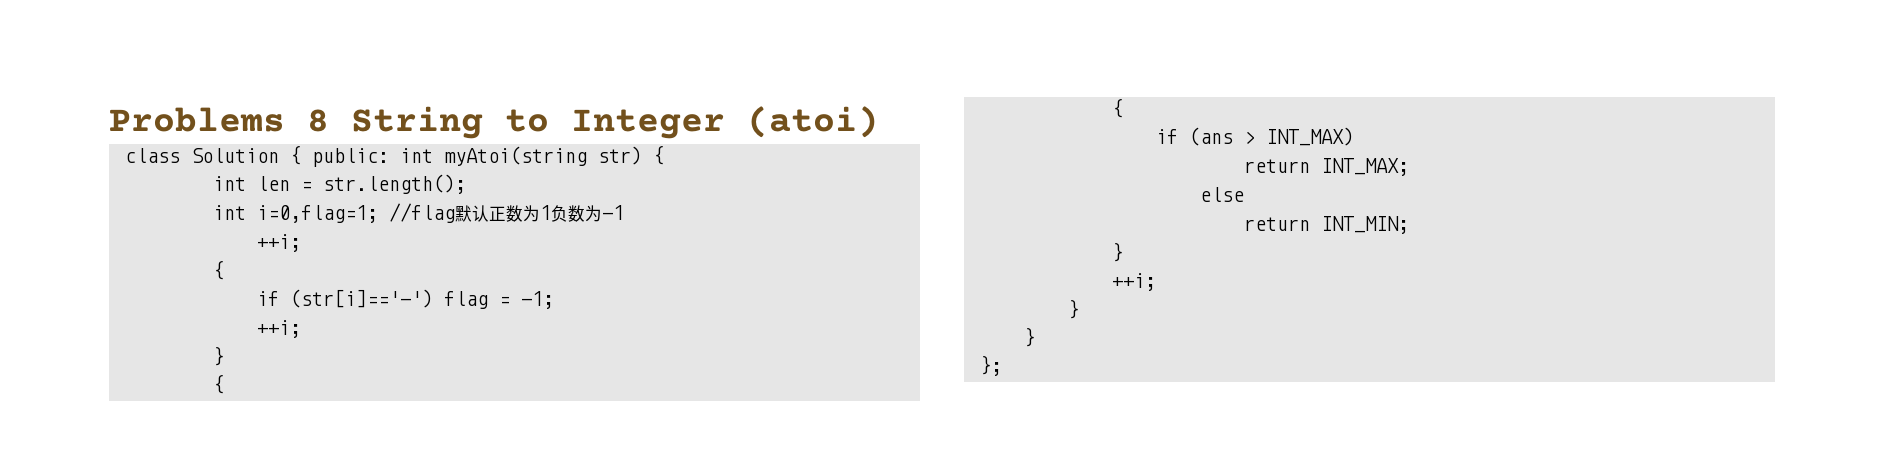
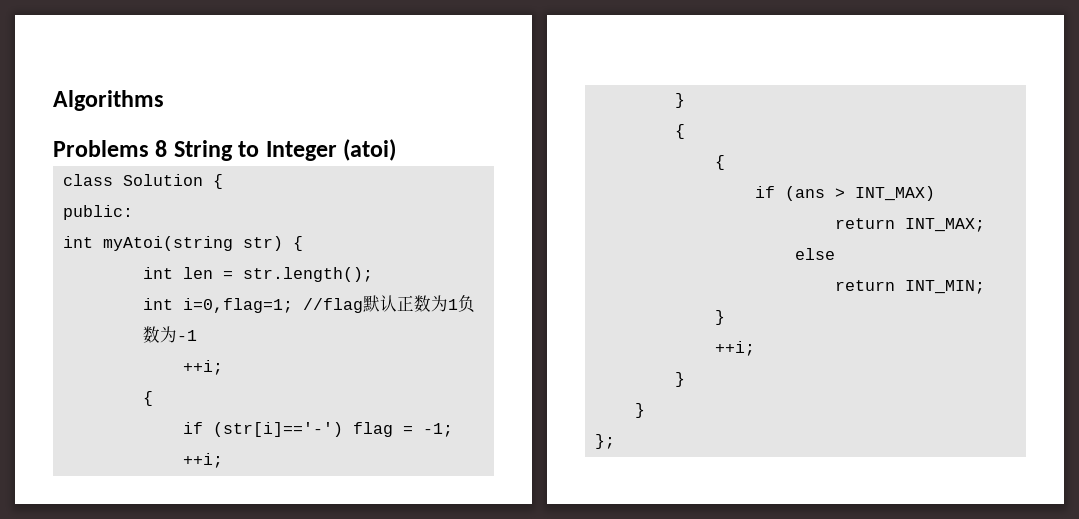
+ Algorithms
- class Solution { public: int myAtoi(string str) {
+ class Solution {
+ public:
+ int myAtoi(string str) {

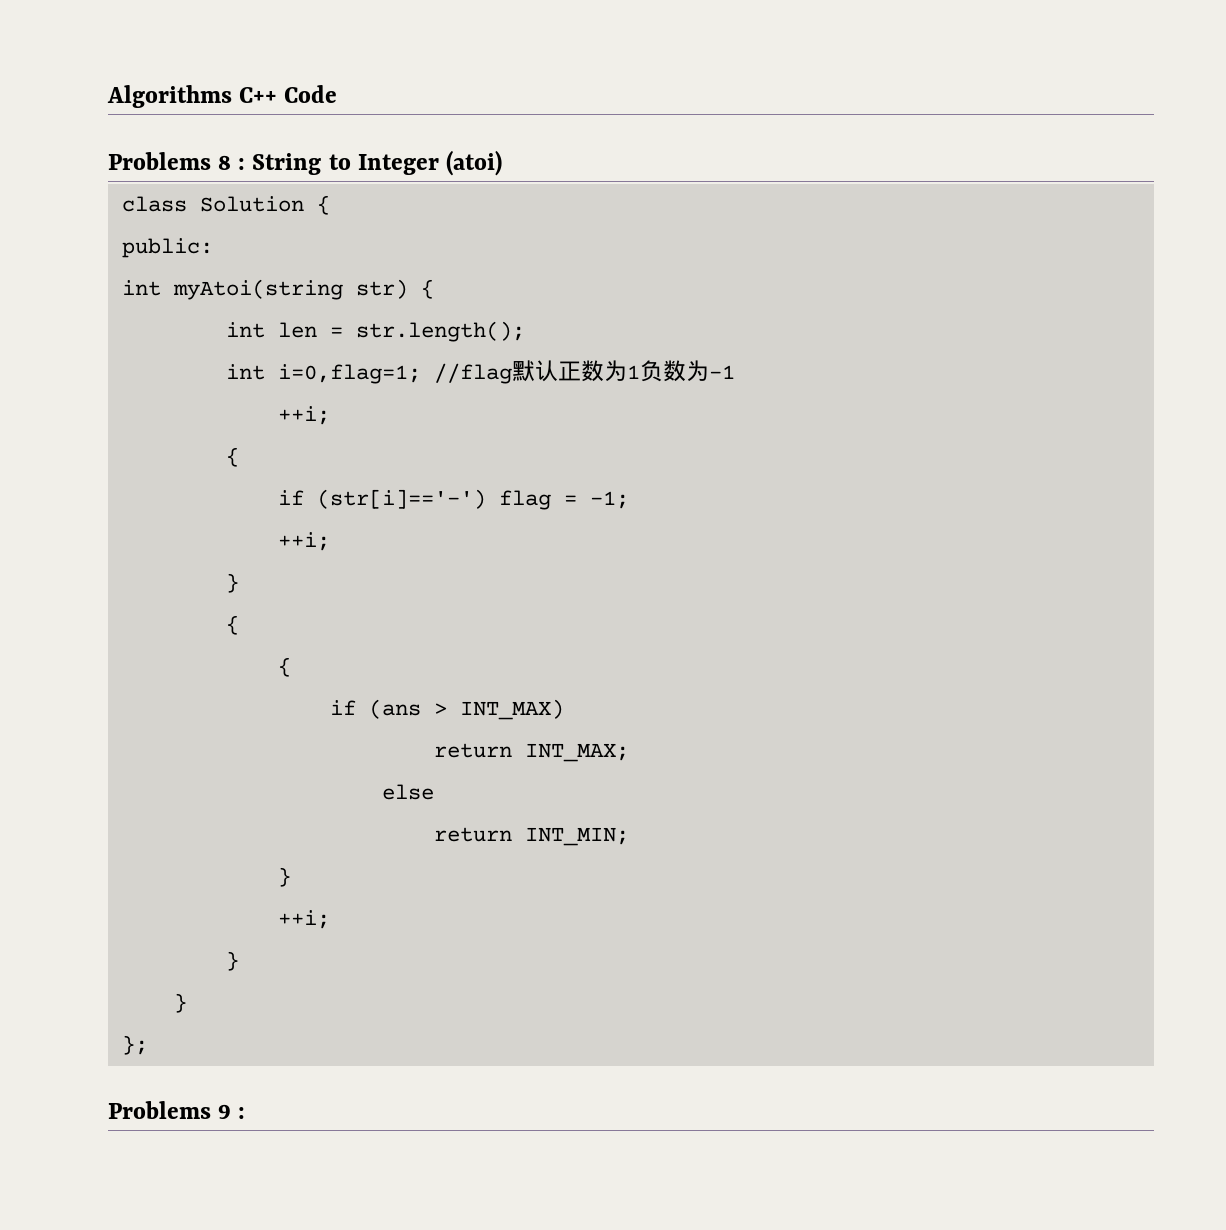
- Algorithms
+ Algorithms C++ Code
- Problems 8 String to Integer (atoi)
+ Problems 8 : String to Integer (atoi)
+ Problems 9 :

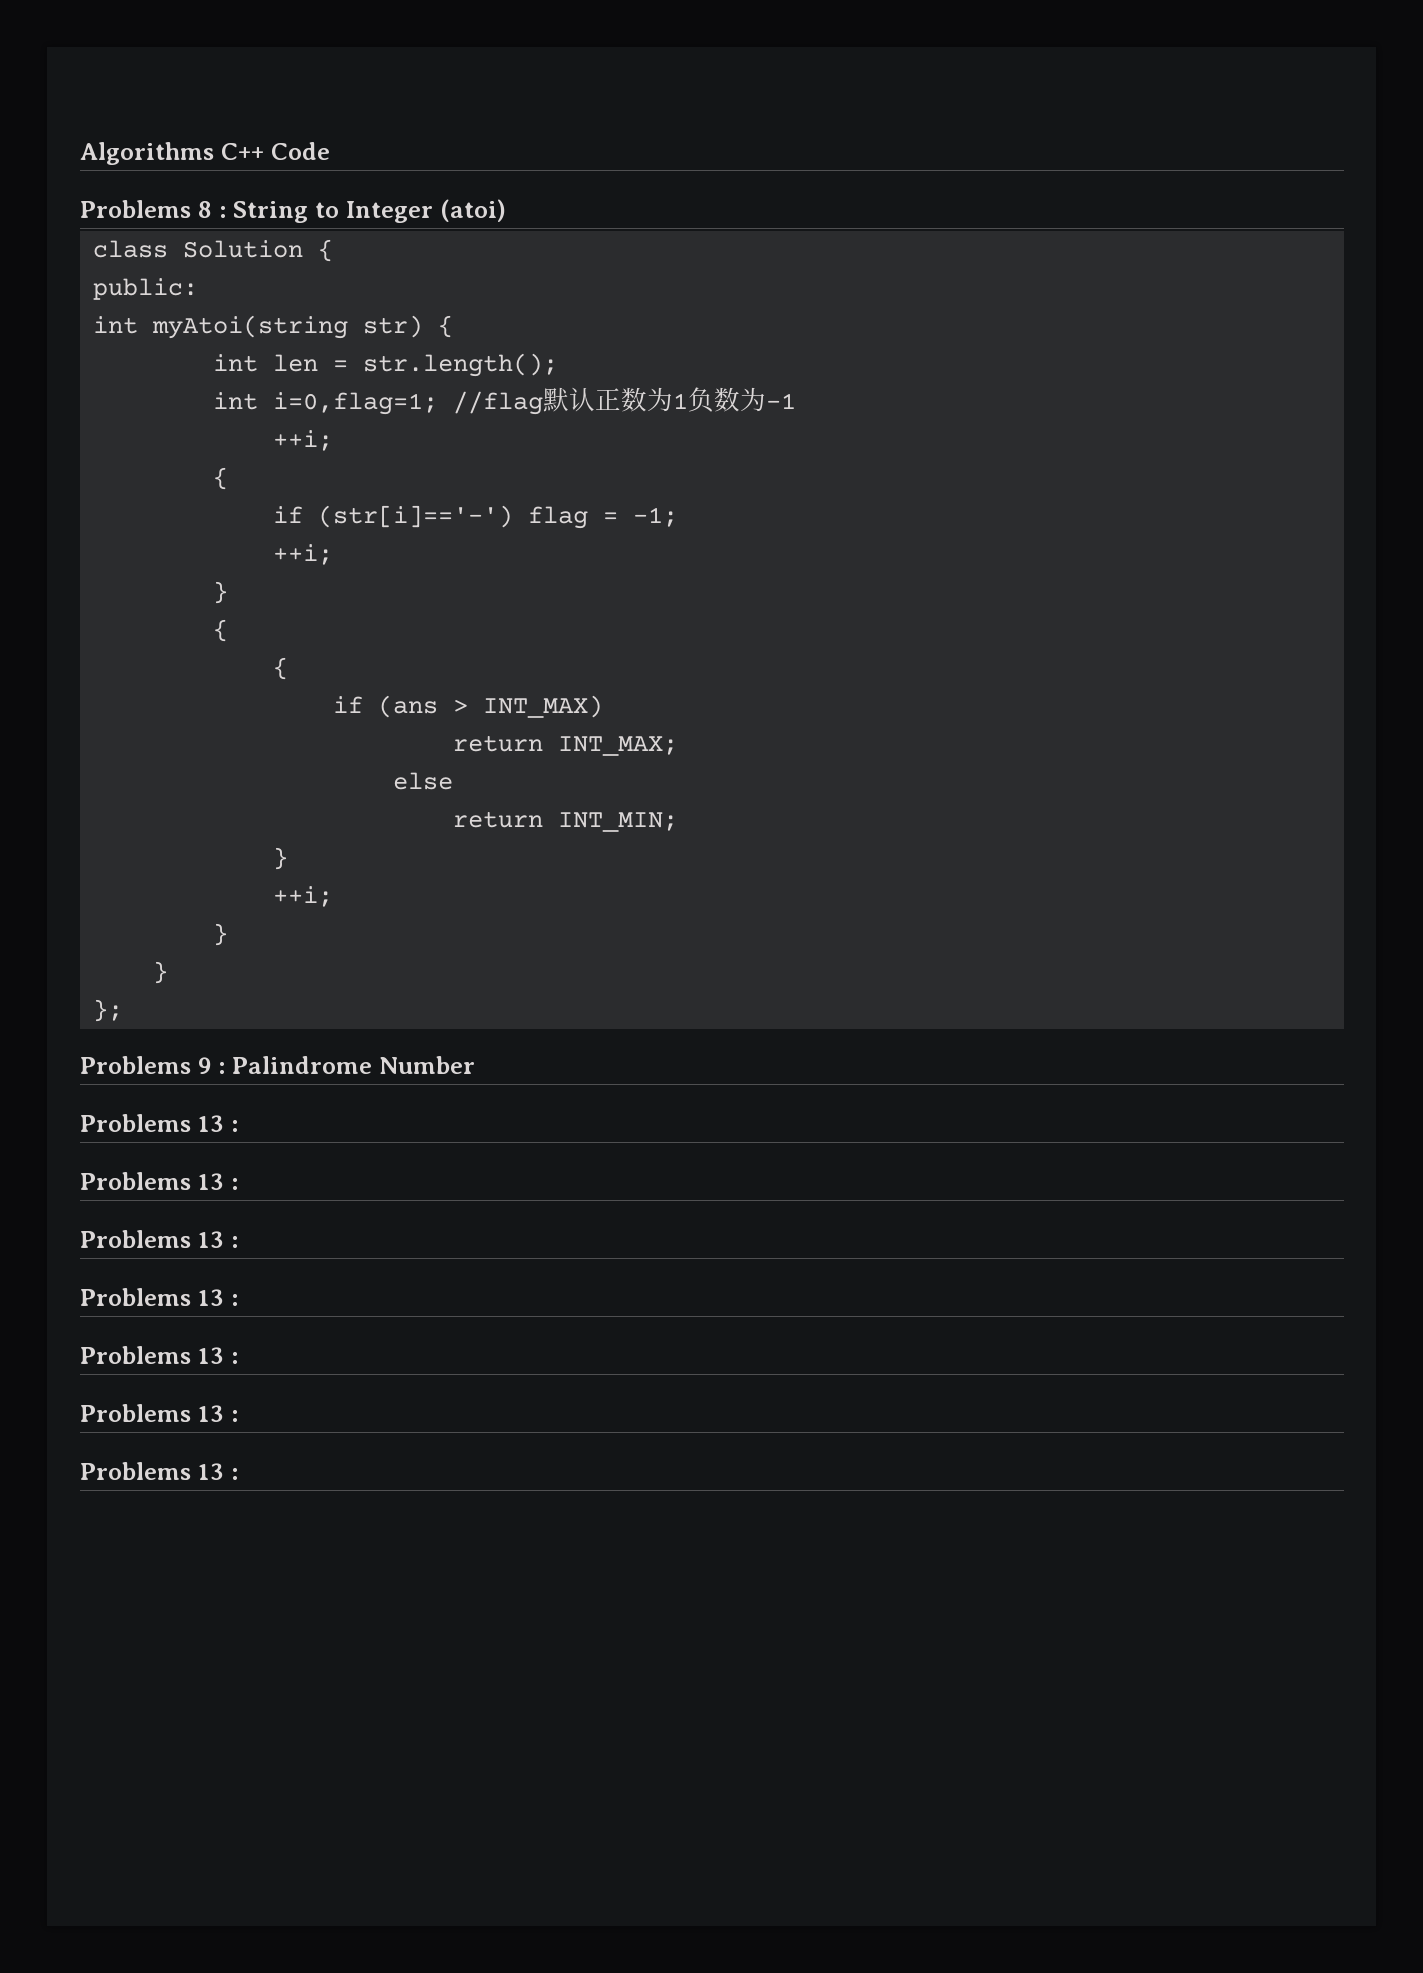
- Problems 9 :
+ Problems 9 : Palindrome Number
+ Problems 13 :
+ Problems 13 :
+ Problems 13 :
+ Problems 13 :
+ Problems 13 :
+ Problems 13 :
+ Problems 13 :

